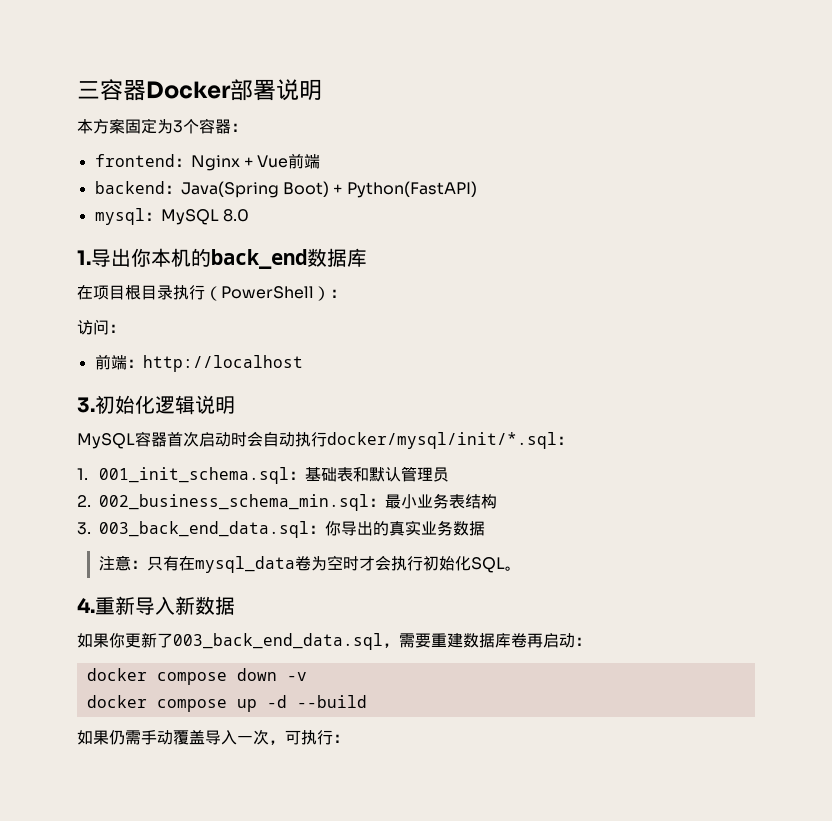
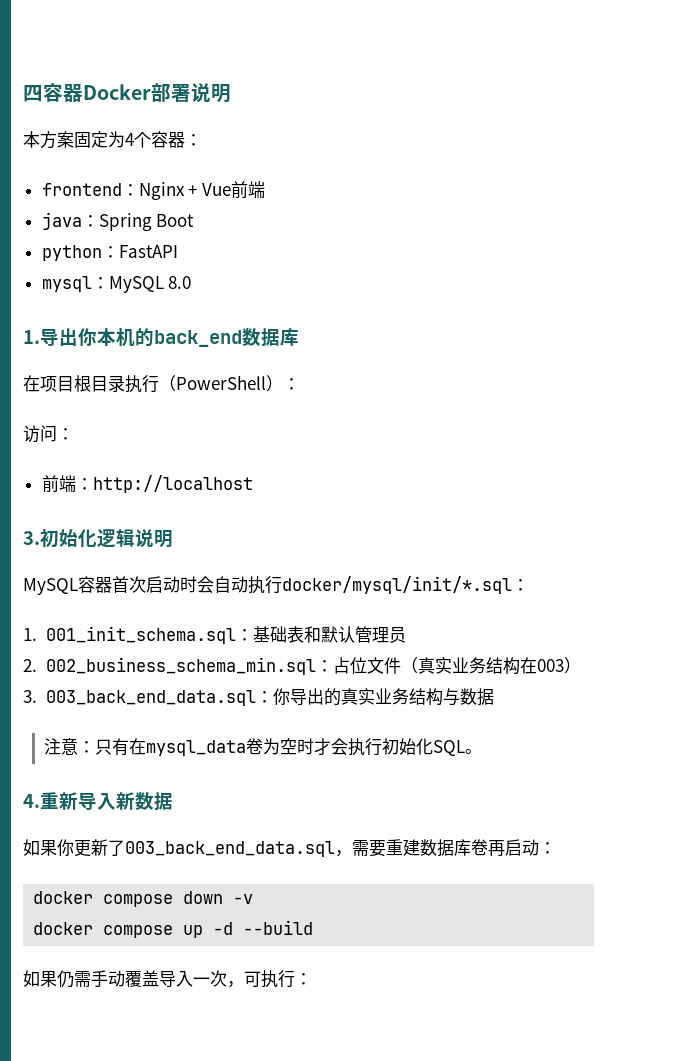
- 三容器Docker部署说明
+ 四容器Docker部署说明
- 本方案固定为3个容器：
+ 本方案固定为4个容器：
- backend：Java(Spring Boot) + Python(FastAPI)
+ java：Spring Boot
+ python：FastAPI
- 2. 002_business_schema_min.sql：最小业务表结构
+ 2. 002_business_schema_min.sql：占位文件（真实业务结构在003）
- 3. 003_back_end_data.sql：你导出的真实业务数据
+ 3. 003_back_end_data.sql：你导出的真实业务结构与数据

